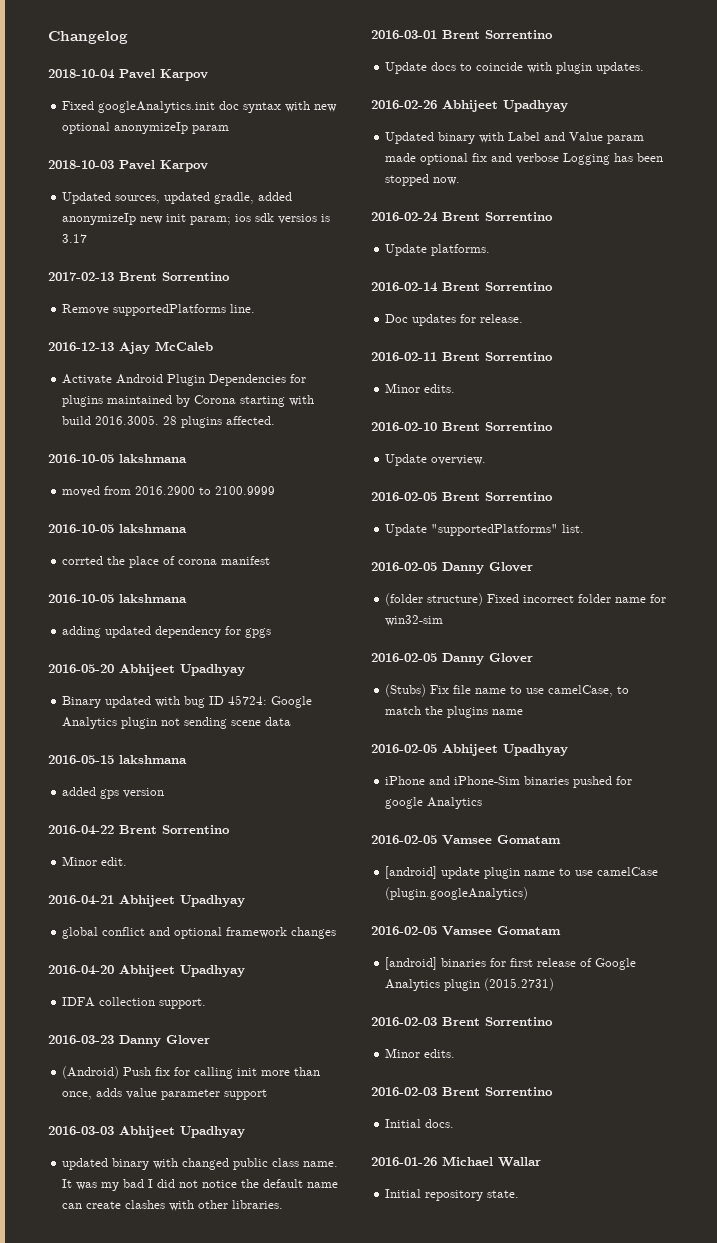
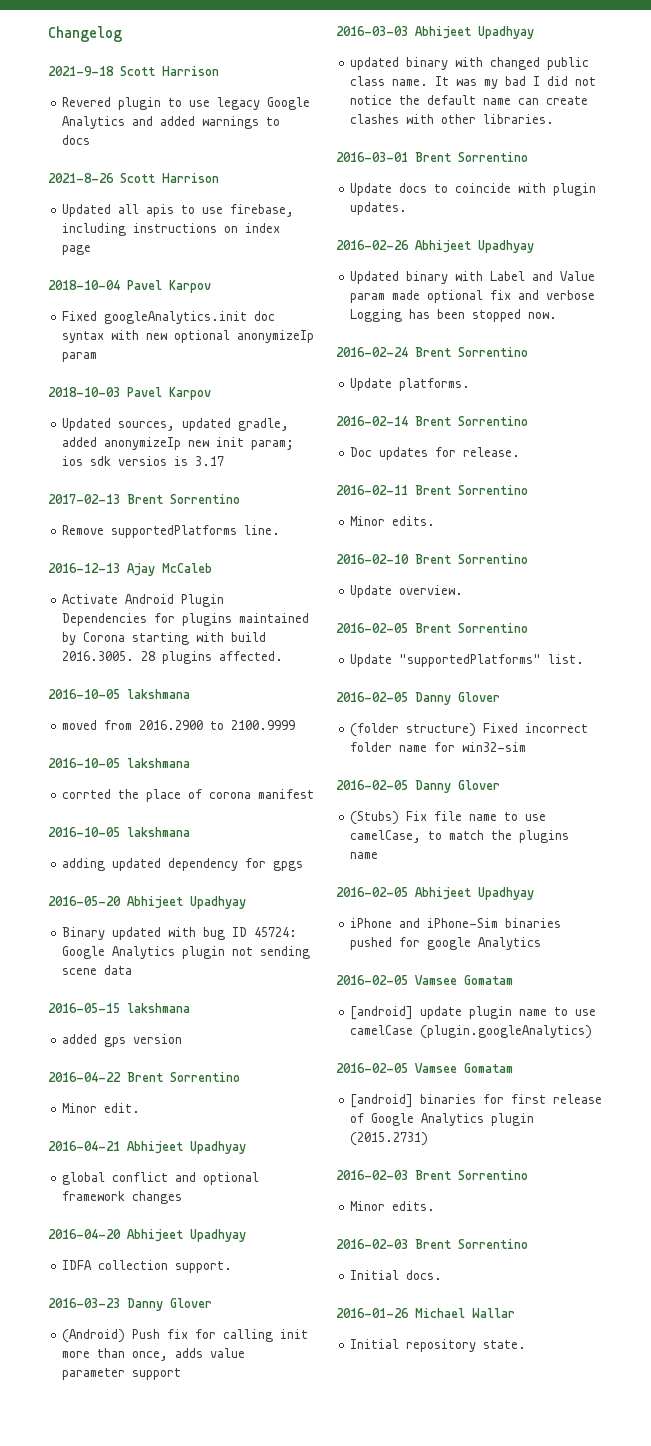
+ 2021-9-18 Scott Harrison
+ Revered plugin to use legacy Google Analytics and added warnings to docs
+ 2021-8-26 Scott Harrison
+ Updated all apis to use firebase, including instructions on index page

